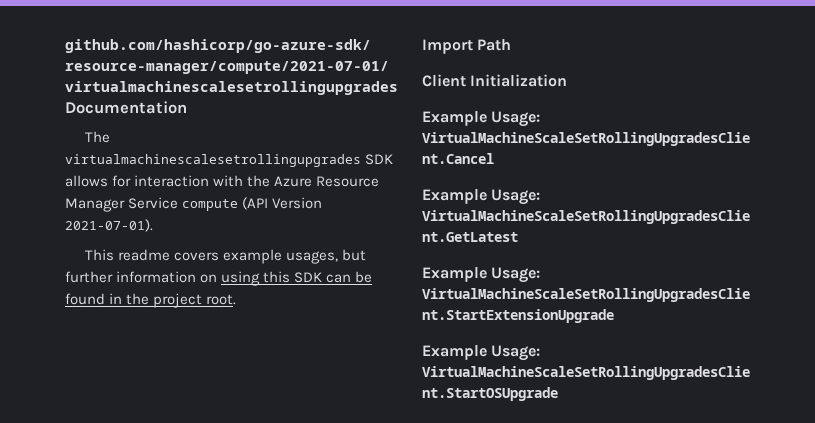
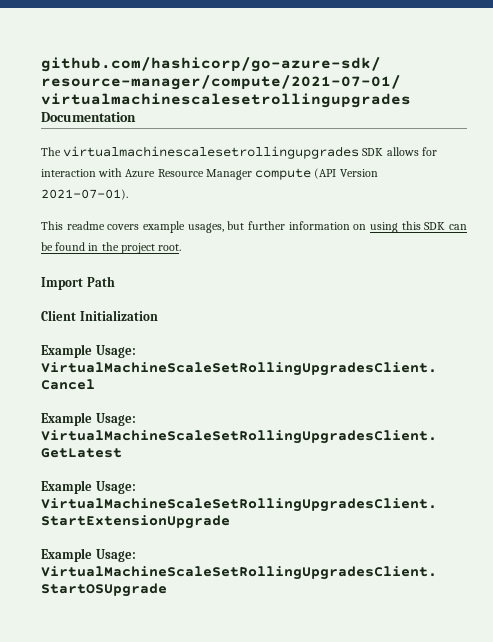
- The virtualmachinescalesetrollingupgrades SDK allows for interaction with the Azure Resource Manager Service compute (API Version 2021-07-01).
+ The virtualmachinescalesetrollingupgrades SDK allows for interaction with Azure Resource Manager compute (API Version 2021-07-01).

